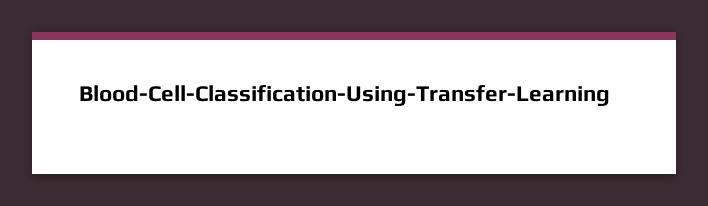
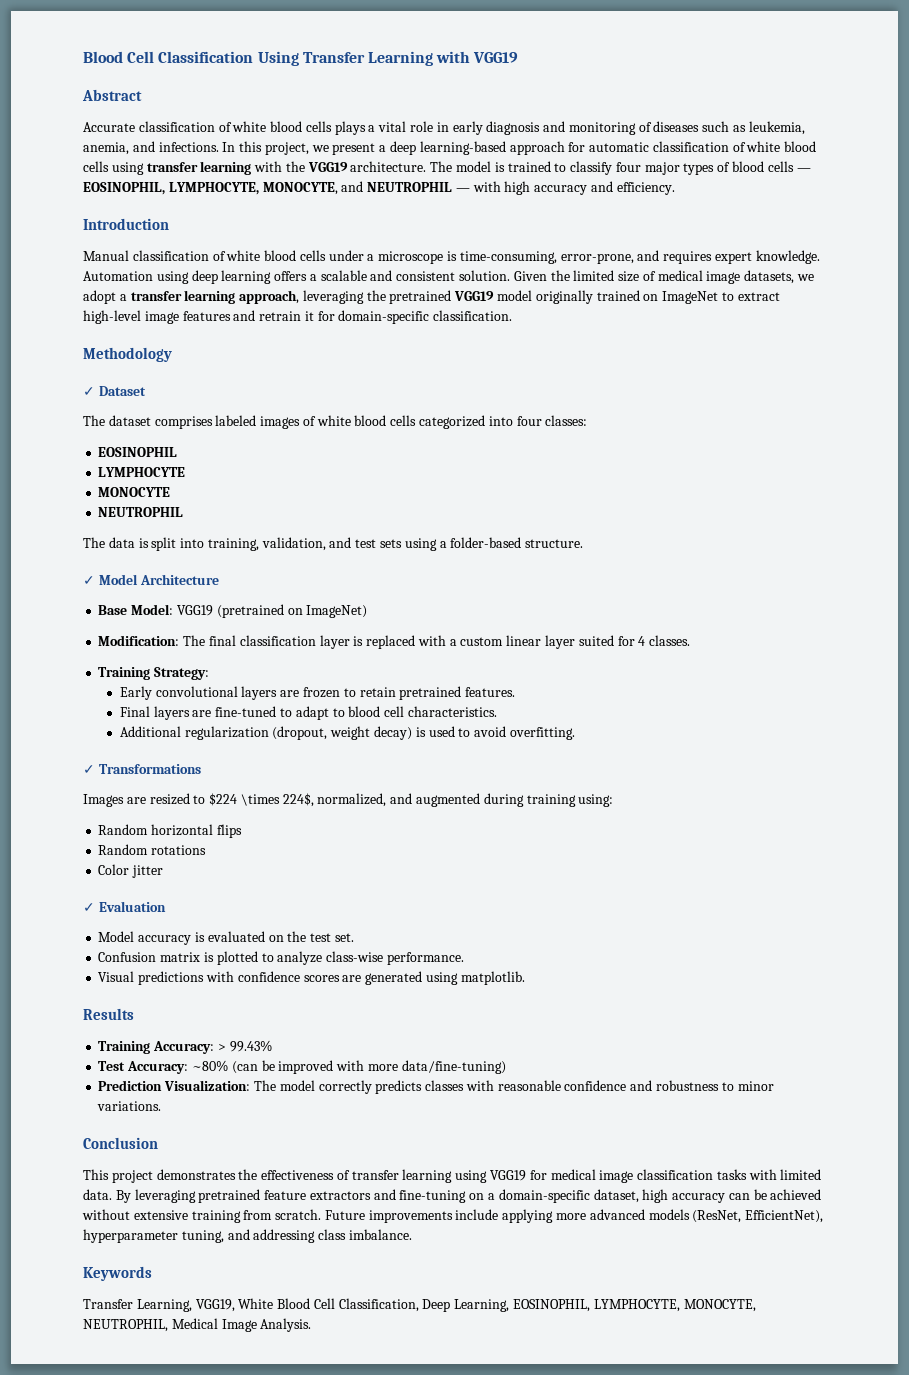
- Blood-Cell-Classification-Using-Transfer-Learning
+ Blood Cell Classification Using Transfer Learning with VGG19
+ Abstract
+ Accurate classification of white blood cells plays a vital role in early diagnosis and monitoring of diseases such as leukemia, anemia, and infections. In this project, we present a deep learning-based approach for automatic classification of white blood cells using transfer learning with the VGG19 architecture. The model is trained to classify four major types of blood cells — EOSINOPHIL, LYMPHOCYTE, MONOCYTE, and NEUTROPHIL — with high accuracy and efficiency.
+ Introduction
+ Manual classification of white blood cells under a microscope is time-consuming, error-prone, and requires expert knowledge. Automation using deep learning offers a scalable and consistent solution. Given the limited size of medical image datasets, we adopt a transfer learning approach, leveraging the pretrained VGG19 model originally trained on ImageNet to extract high-level image features and retrain it for domain-specific classification.
+ Methodology
+ ✓ Dataset
+ The dataset comprises labeled images of white blood cells categorized into four classes:
+ EOSINOPHIL
+ LYMPHOCYTE
+ MONOCYTE
+ NEUTROPHIL
+ The data is split into training, validation, and test sets using a folder-based structure.
+ ✓ Model Architecture
+ Base Model: VGG19 (pretrained on ImageNet)
+ Modification: The final classification layer is replaced with a custom linear layer suited for 4 classes.
+ Training Strategy:
+ Early convolutional layers are frozen to retain pretrained features.
+ Final layers are fine-tuned to adapt to blood cell characteristics.
+ Additional regularization (dropout, weight decay) is used to avoid overfitting.
+ ✓ Transformations
+ Images are resized to $224 \times 224$, normalized, and augmented during training using:
+ Random horizontal flips
+ Random rotations
+ Color jitter
+ ✓ Evaluation
+ Model accuracy is evaluated on the test set.
+ Confusion matrix is plotted to analyze class-wise performance.
+ Visual predictions with confidence scores are generated using matplotlib.
+ Results
+ Training Accuracy: > 99.43%
+ Test Accuracy: ~80% (can be improved with more data/fine-tuning)
+ Prediction Visualization: The model correctly predicts classes with reasonable confidence and robustness to minor variations.
+ Conclusion
+ This project demonstrates the effectiveness of transfer learning using VGG19 for medical image classification tasks with limited data. By leveraging pretrained feature extractors and fine-tuning on a domain-specific dataset, high accuracy can be achieved without extensive training from scratch. Future improvements include applying more advanced models (ResNet, EfficientNet), hyperparameter tuning, and addressing class imbalance.
+ Keywords
+ Transfer Learning, VGG19, White Blood Cell Classification, Deep Learning, EOSINOPHIL, LYMPHOCYTE, MONOCYTE, NEUTROPHIL, Medical Image Analysis.

